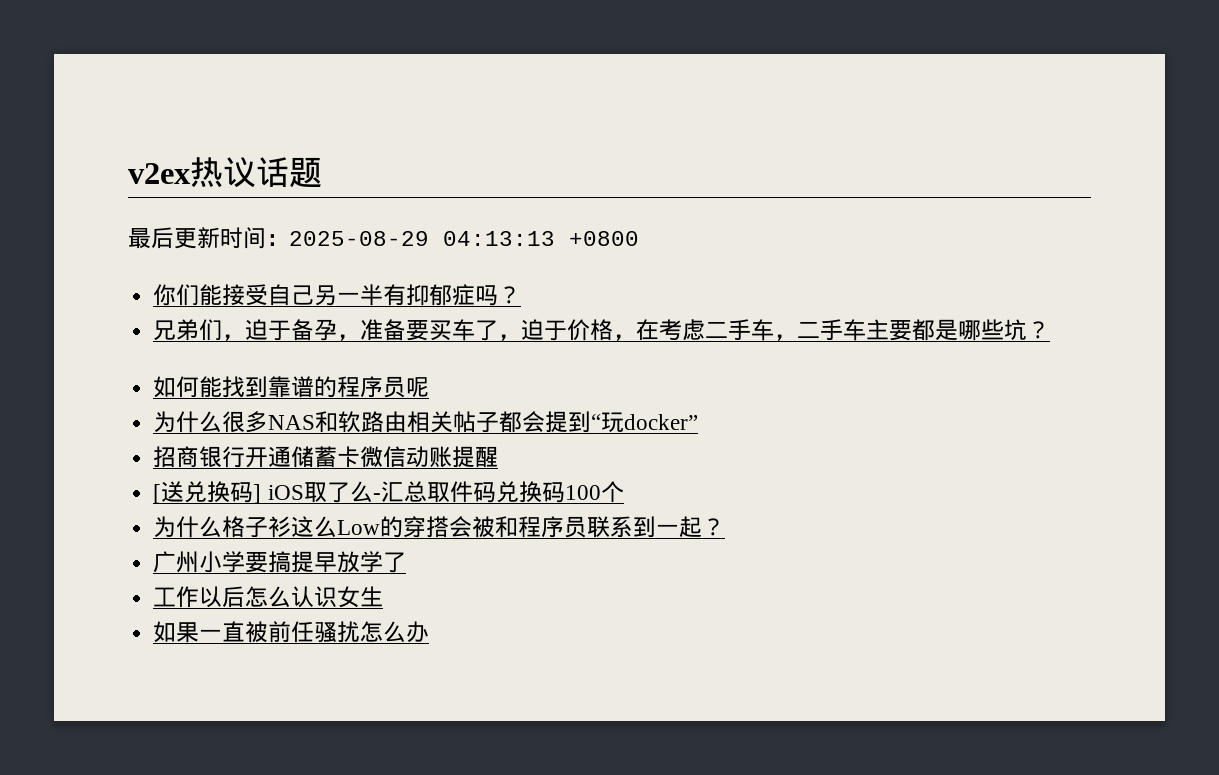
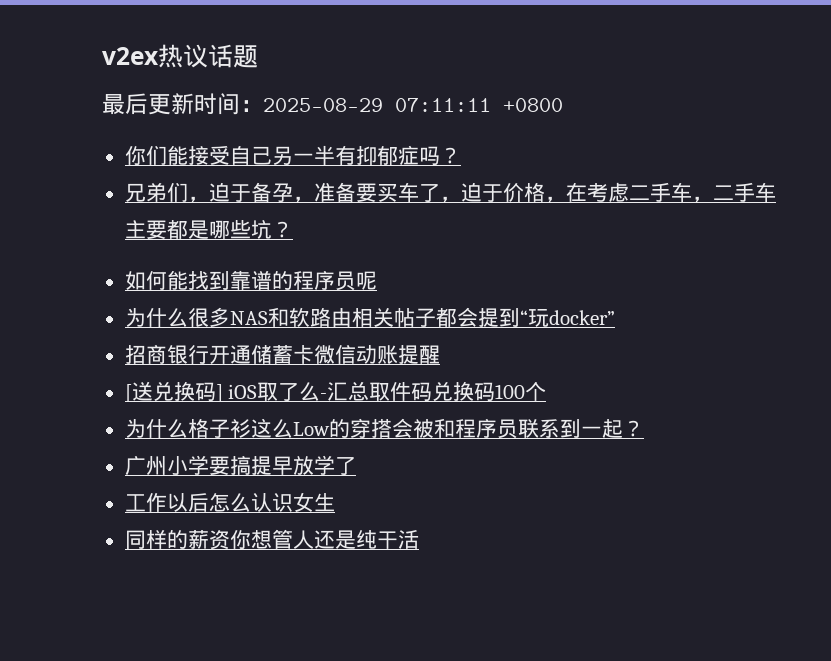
- 最后更新时间：2025-08-29 04:13:13 +0800
+ 最后更新时间：2025-08-29 07:11:11 +0800
- 如果一直被前任骚扰怎么办
+ 同样的薪资你想管人还是纯干活

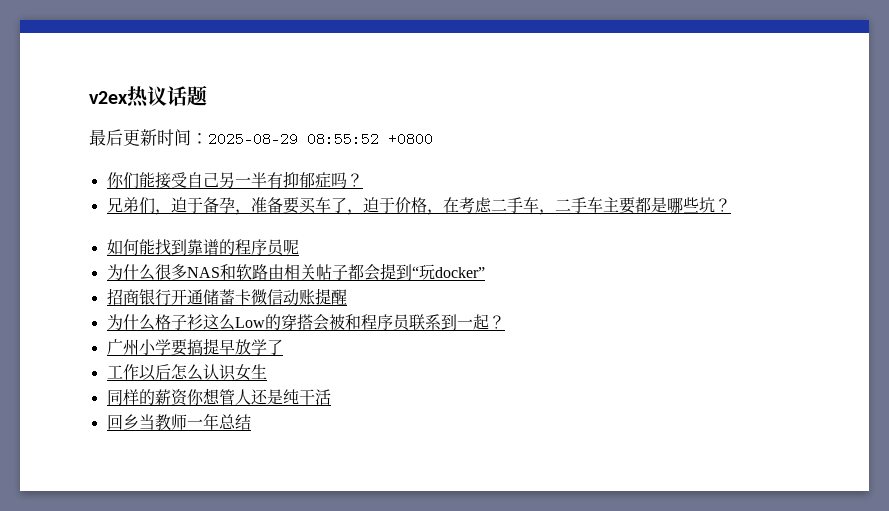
- 最后更新时间：2025-08-29 07:11:11 +0800
+ 最后更新时间：2025-08-29 08:55:52 +0800
- [送兑换码] iOS取了么-汇总取件码兑换码100个
+ 回乡当教师一年总结

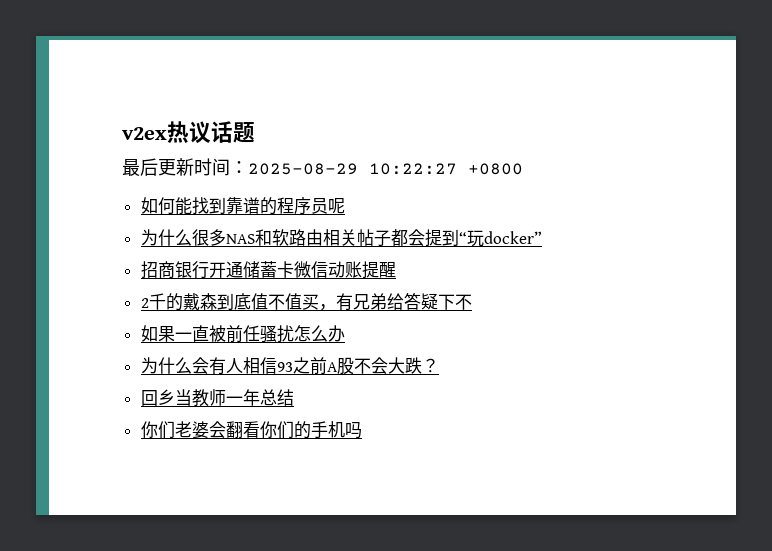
- 最后更新时间：2025-08-29 08:55:52 +0800
+ 最后更新时间：2025-08-29 10:22:27 +0800
- 你们能接受自己另一半有抑郁症吗？
- 兄弟们，迫于备孕，准备要买车了，迫于价格，在考虑二手车，二手车主要都是哪些坑？
- 为什么格子衫这么Low的穿搭会被和程序员联系到一起？
- 广州小学要搞提早放学了
- 工作以后怎么认识女生
- 同样的薪资你想管人还是纯干活
+ 2千的戴森到底值不值买，有兄弟给答疑下不
+ 如果一直被前任骚扰怎么办
+ 为什么会有人相信93之前A股不会大跌？
+ 你们老婆会翻看你们的手机吗

